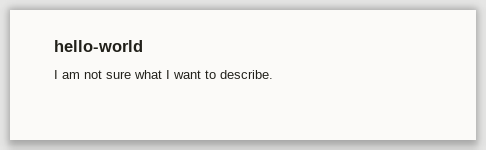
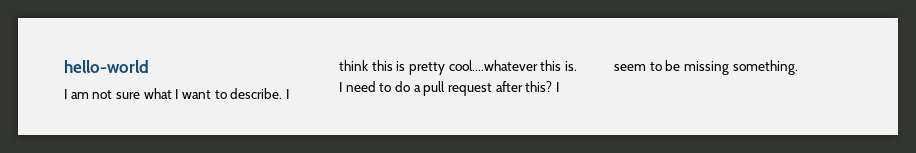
+ I think this is pretty cool....whatever this is. I need to do a pull request after this? I seem to be missing something.

